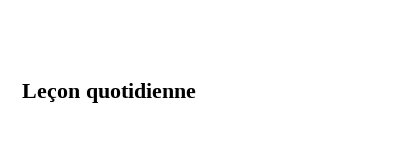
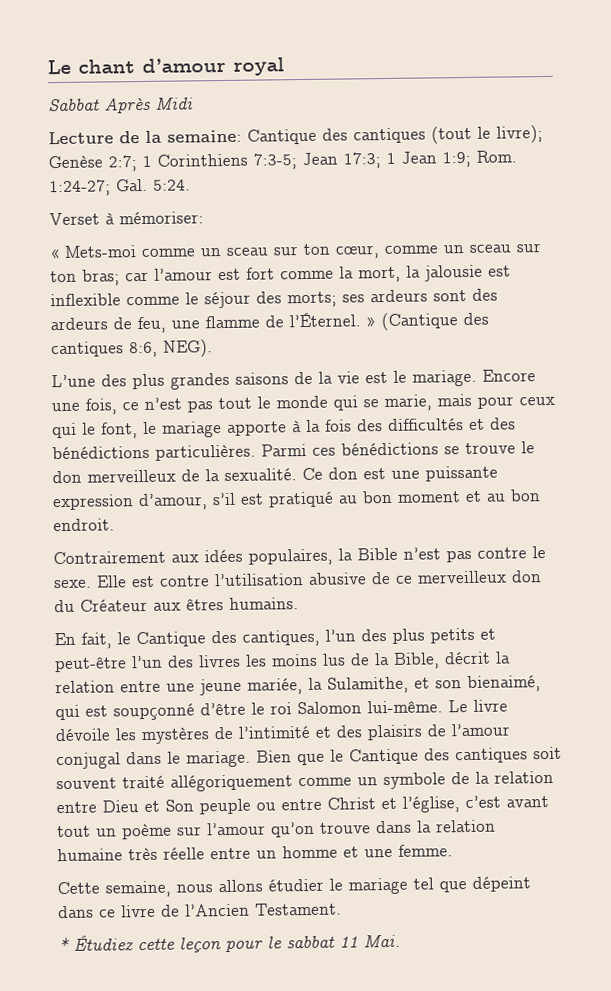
- Leçon quotidienne
+ Le chant d’amour royal
+ Sabbat Après Midi
+ Lecture de la semaine: Cantique des cantiques (tout le livre); Genèse 2:7; 1 Corinthiens 7:3-5; Jean 17:3; 1 Jean 1:9; Rom. 1:24-27; Gal. 5:24.
+ Verset à mémoriser:
+ « Mets-moi comme un sceau sur ton cœur, comme un sceau sur ton bras; car l’amour est fort comme la mort, la jalousie est inflexible comme le séjour des morts; ses ardeurs sont des ardeurs de feu, une flamme de l’Éternel. » (Cantique des cantiques 8:6, NEG).
+ L’une des plus grandes saisons de la vie est le mariage. Encore une fois, ce n’est pas tout le monde qui se marie, mais pour ceux qui le font, le mariage apporte à la fois des difficultés et des bénédictions particulières. Parmi ces bénédictions se trouve le don merveilleux de la sexualité. Ce don est une puissante expression d’amour, s’il est pratiqué au bon moment et au bon endroit.
+ Contrairement aux idées populaires, la Bible n’est pas contre le sexe. Elle est contre l’utilisation abusive de ce merveilleux don du Créateur aux êtres humains.
+ En fait, le Cantique des cantiques, l’un des plus petits et peut-être l’un des livres les moins lus de la Bible, décrit la relation entre une jeune mariée, la Sulamithe, et son bienaimé, qui est soupçonné d’être le roi Salomon lui-même. Le livre dévoile les mystères de l’intimité et des plaisirs de l’amour conjugal dans le mariage. Bien que le Cantique des cantiques soit souvent traité allégoriquement comme un symbole de la relation entre Dieu et Son peuple ou entre Christ et l’église, c’est avant tout un poème sur l’amour qu’on trouve dans la relation humaine très réelle entre un homme et une femme.
+ Cette semaine, nous allons étudier le mariage tel que dépeint dans ce livre de l’Ancien Testament.
+ * Étudiez cette leçon pour le sabbat 11 Mai.

